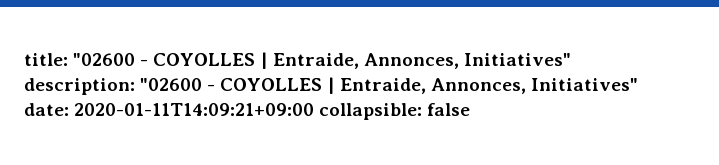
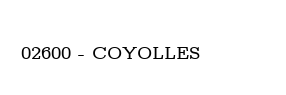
- title: "02600 - COYOLLES | Entraide, Annonces, Initiatives" description: "02600 - COYOLLES | Entraide, Annonces, Initiatives" date: 2020-01-11T14:09:21+09:00 collapsible: false
+ 02600 - COYOLLES

